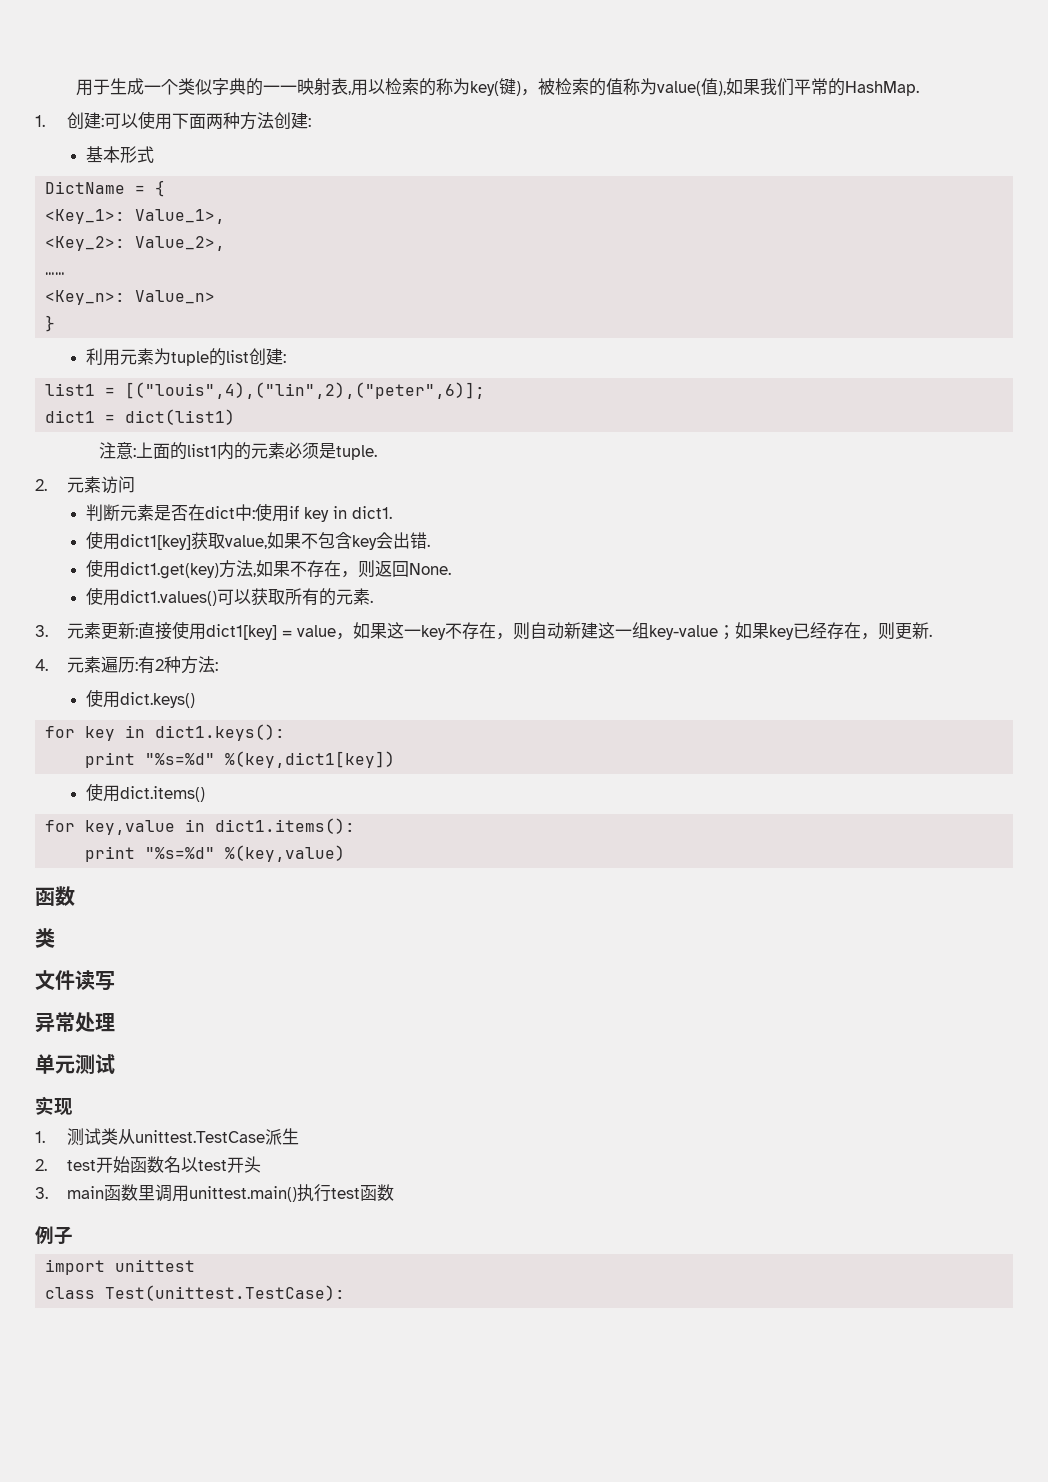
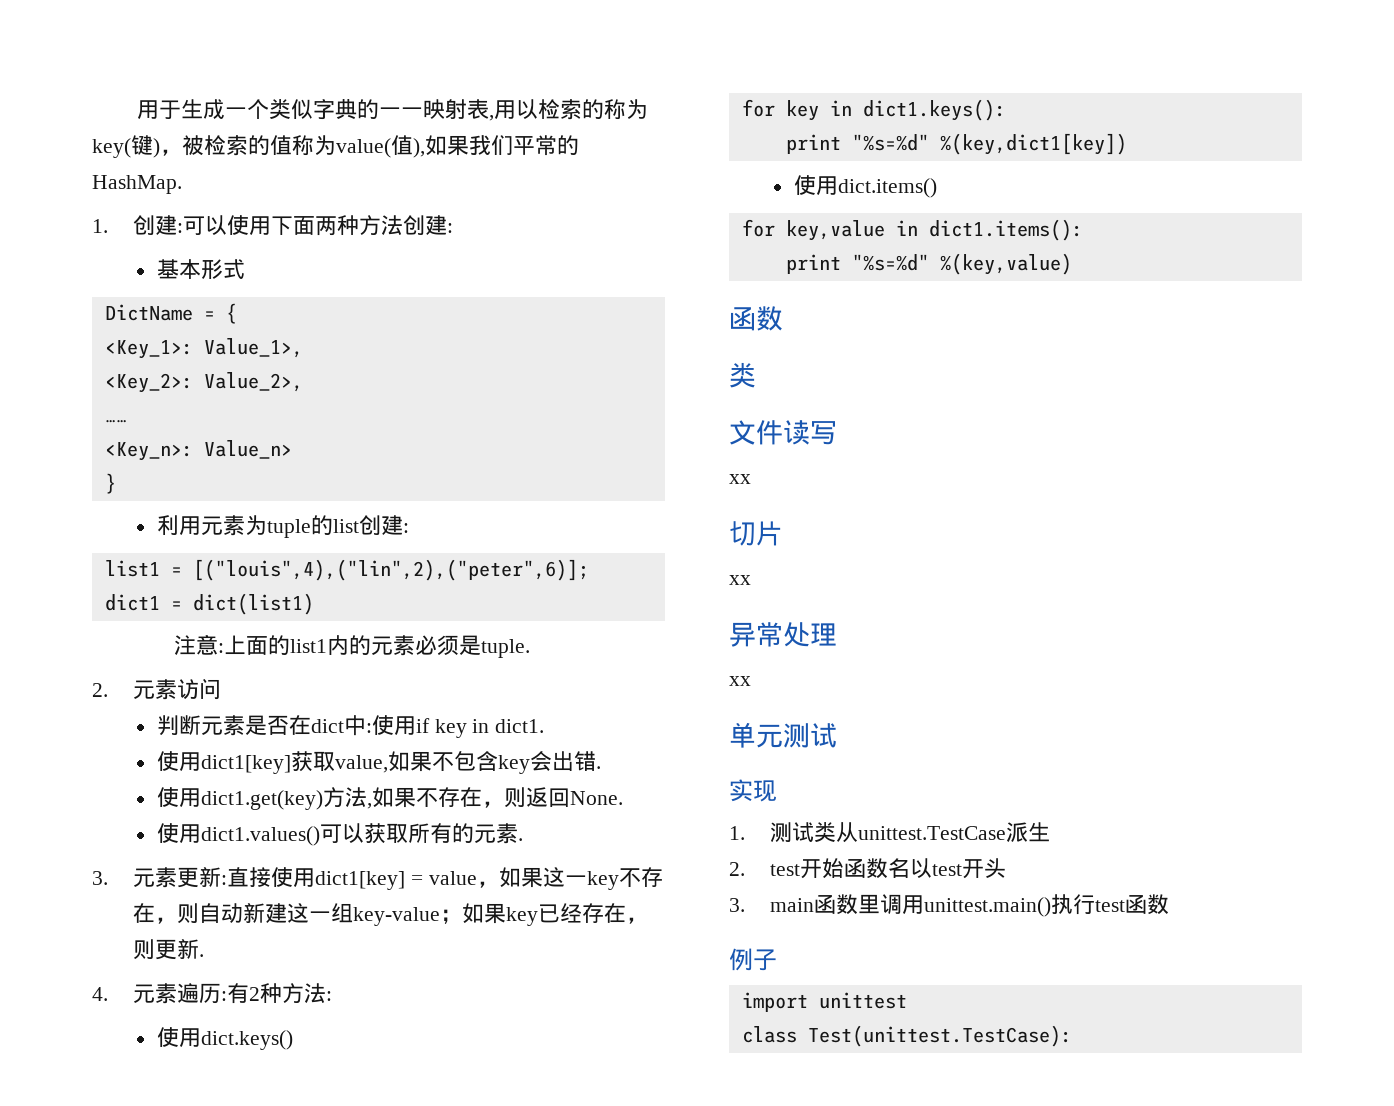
  文件读写
+ xx
+ 切片
+ xx
  异常处理
+ xx

